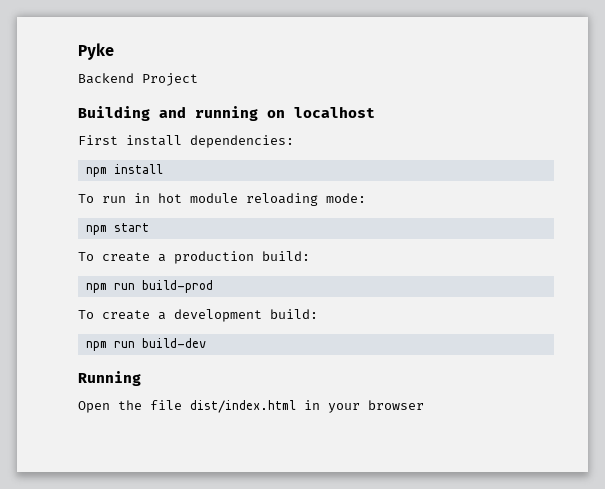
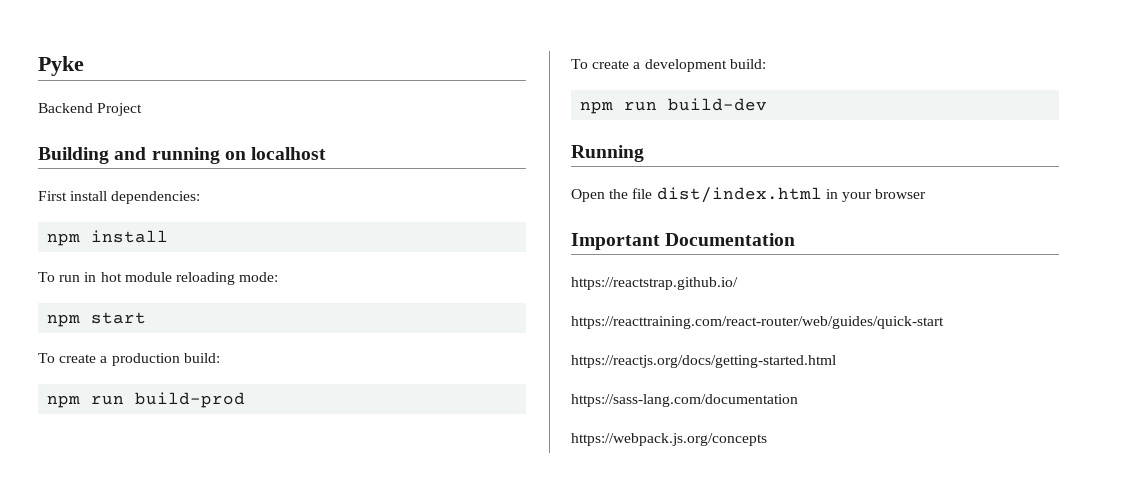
+ Important Documentation
+ https://reactstrap.github.io/
+ https://reacttraining.com/react-router/web/guides/quick-start
+ https://reactjs.org/docs/getting-started.html
+ https://sass-lang.com/documentation
+ https://webpack.js.org/concepts

